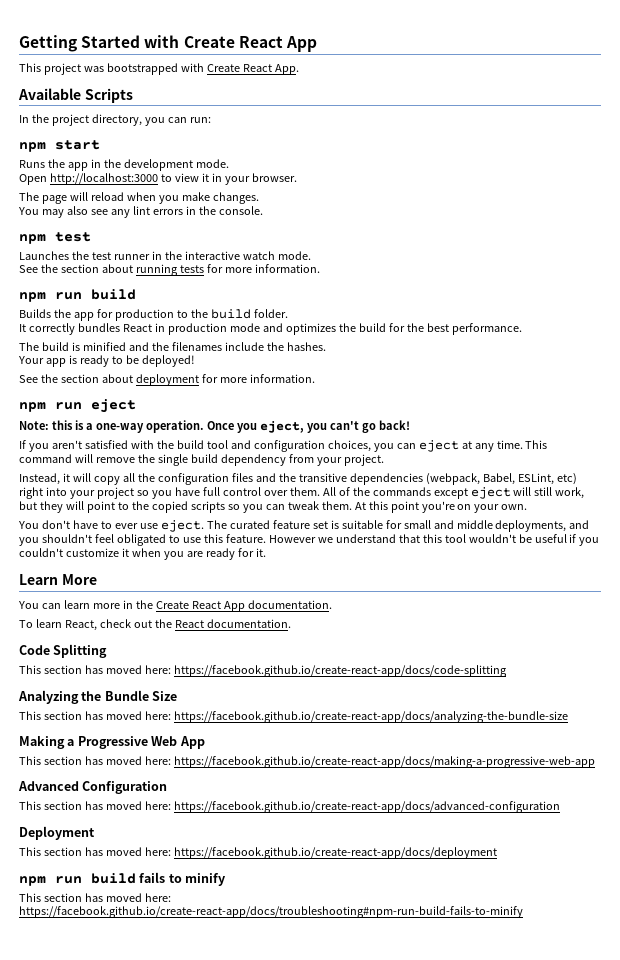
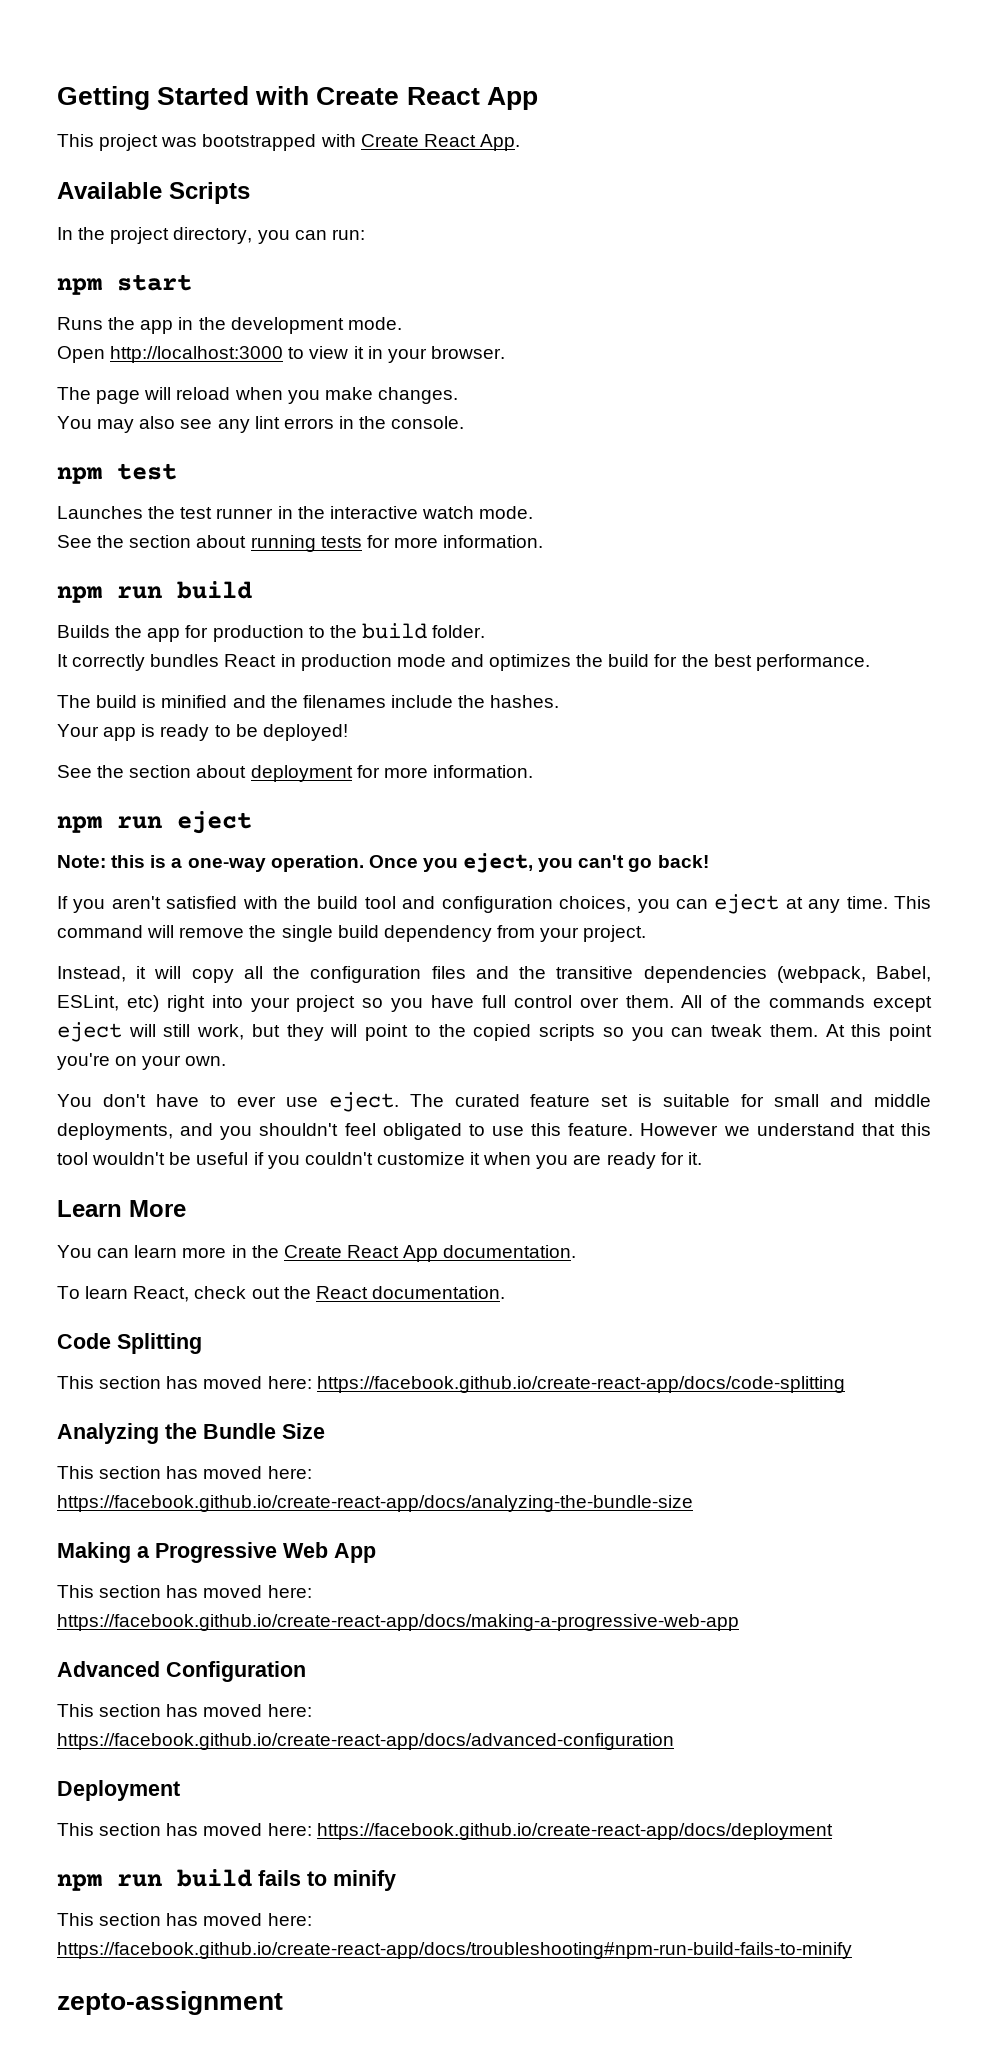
+ zepto-assignment

